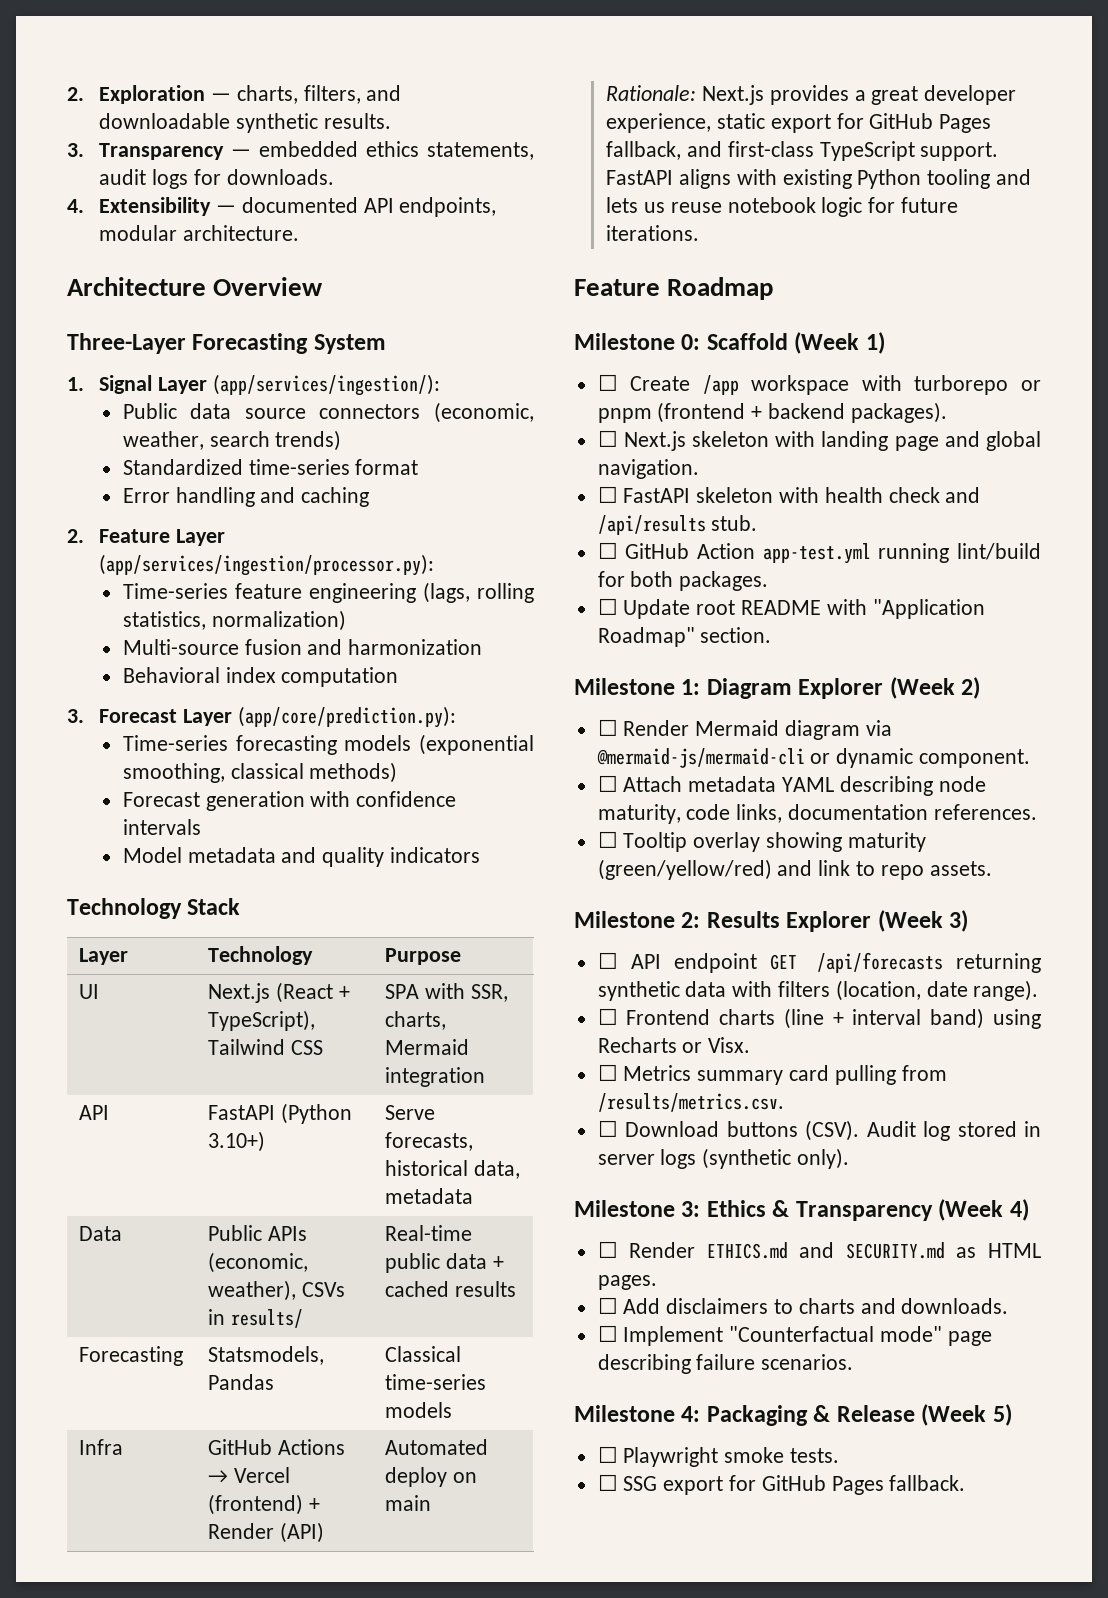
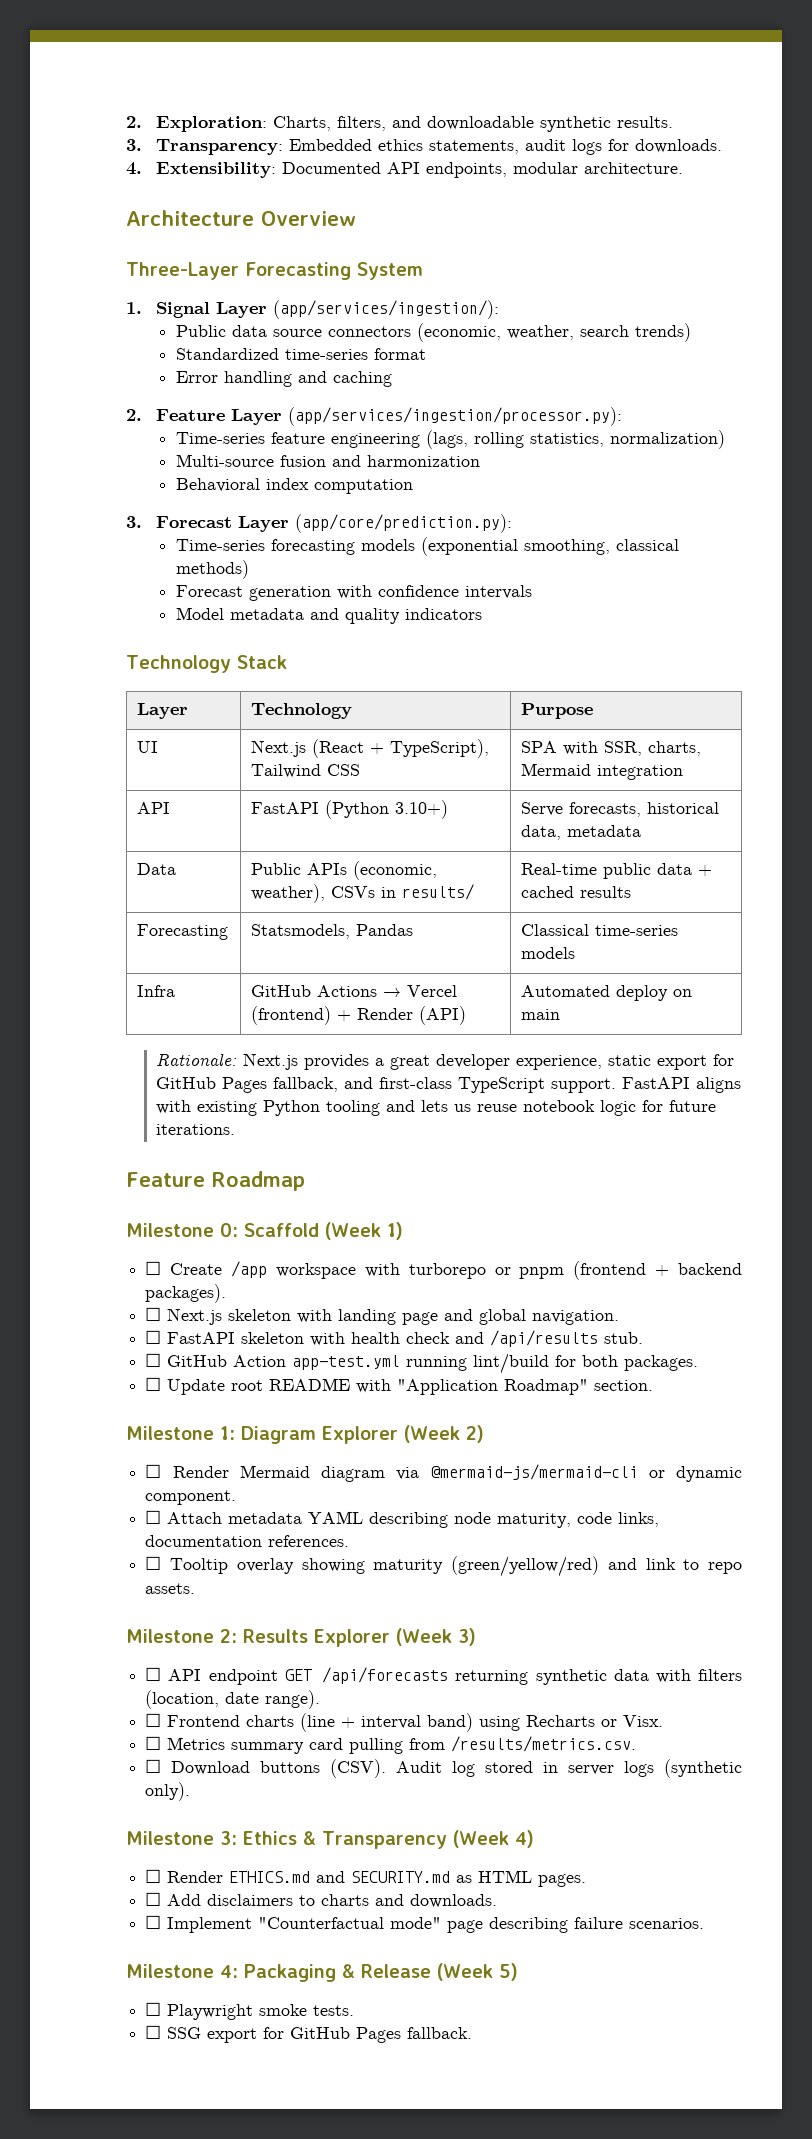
- 2. Exploration — charts, filters, and downloadable synthetic results.
+ 2. Exploration: Charts, filters, and downloadable synthetic results.
- 3. Transparency — embedded ethics statements, audit logs for downloads.
+ 3. Transparency: Embedded ethics statements, audit logs for downloads.
- 4. Extensibility — documented API endpoints, modular architecture.
+ 4. Extensibility: Documented API endpoints, modular architecture.

